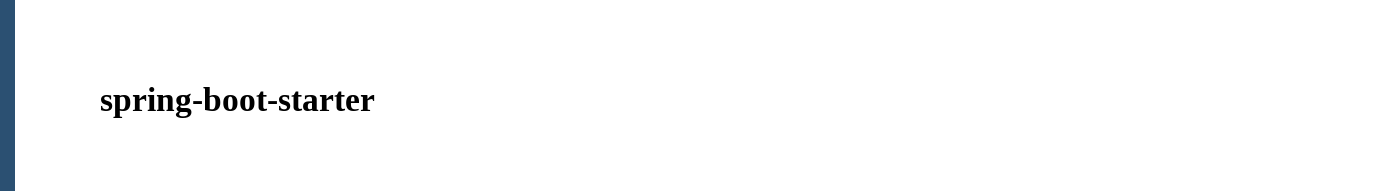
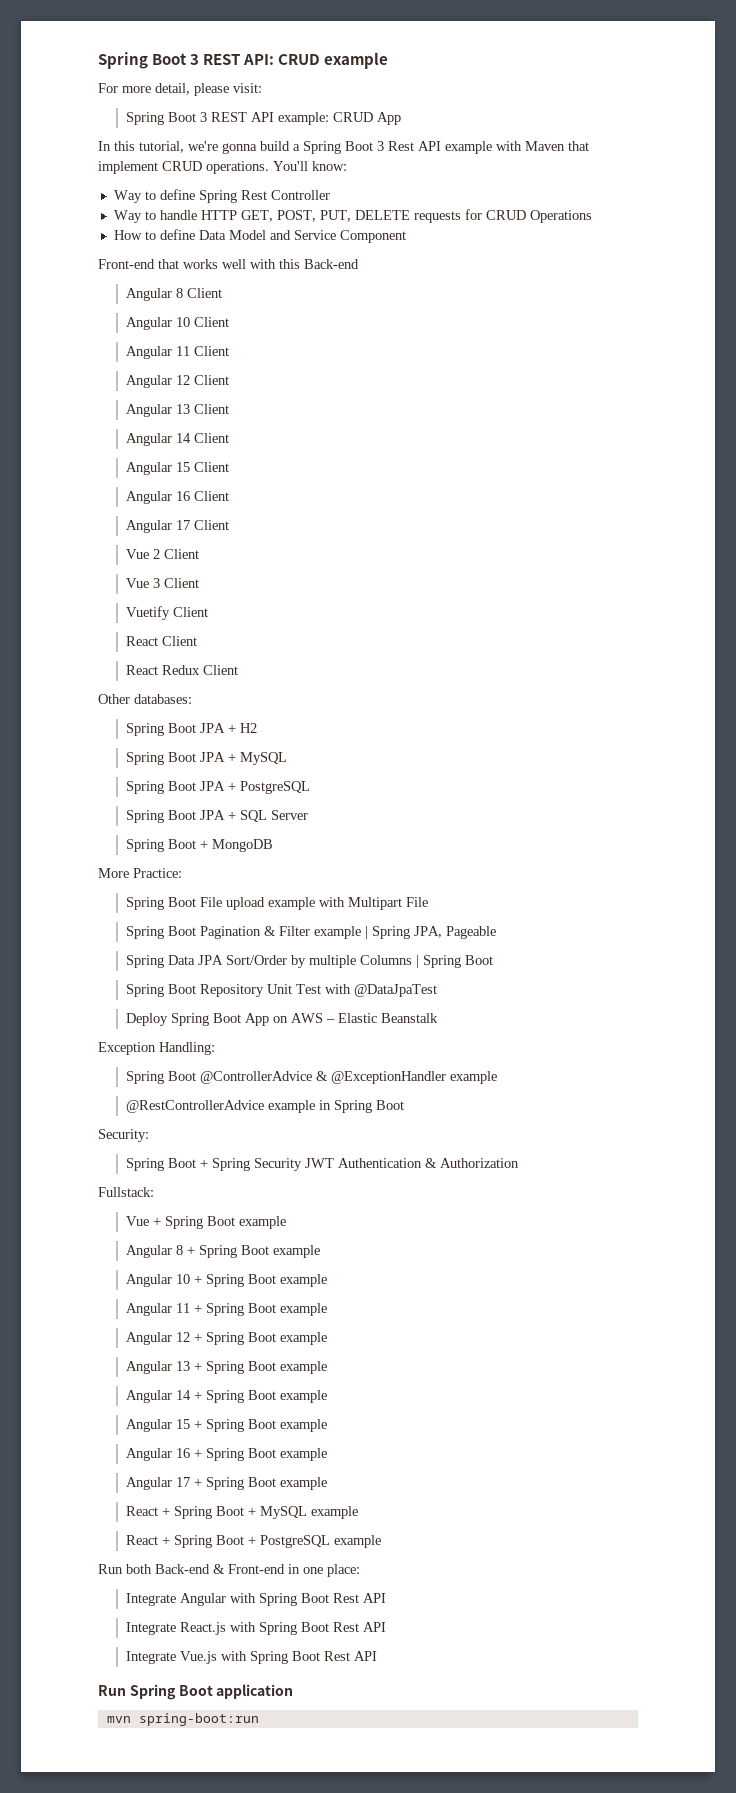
- spring-boot-starter
+ Spring Boot 3 REST API: CRUD example
+ For more detail, please visit:
+ Spring Boot 3 REST API example: CRUD App
+ In this tutorial, we're gonna build a Spring Boot 3 Rest API example with Maven that implement CRUD operations. You'll know:
+ Way to define Spring Rest Controller
+ Way to handle HTTP GET, POST, PUT, DELETE requests for CRUD Operations
+ How to define Data Model and Service Component
+ Front-end that works well with this Back-end
+ Angular 8 Client
+ Angular 10 Client
+ Angular 11 Client
+ Angular 12 Client
+ Angular 13 Client
+ Angular 14 Client
+ Angular 15 Client
+ Angular 16 Client
+ Angular 17 Client
+ Vue 2 Client
+ Vue 3 Client
+ Vuetify Client
+ React Client
+ React Redux Client
+ Other databases:
+ Spring Boot JPA + H2
+ Spring Boot JPA + MySQL
+ Spring Boot JPA + PostgreSQL
+ Spring Boot JPA + SQL Server
+ Spring Boot + MongoDB
+ More Practice:
+ Spring Boot File upload example with Multipart File
+ Spring Boot Pagination & Filter example | Spring JPA, Pageable
+ Spring Data JPA Sort/Order by multiple Columns | Spring Boot
+ Spring Boot Repository Unit Test with @DataJpaTest
+ Deploy Spring Boot App on AWS – Elastic Beanstalk
+ Exception Handling:
+ Spring Boot @ControllerAdvice & @ExceptionHandler example
+ @RestControllerAdvice example in Spring Boot
+ Security:
+ Spring Boot + Spring Security JWT Authentication & Authorization
+ Fullstack:
+ Vue + Spring Boot example
+ Angular 8 + Spring Boot example
+ Angular 10 + Spring Boot example
+ Angular 11 + Spring Boot example
+ Angular 12 + Spring Boot example
+ Angular 13 + Spring Boot example
+ Angular 14 + Spring Boot example
+ Angular 15 + Spring Boot example
+ Angular 16 + Spring Boot example
+ Angular 17 + Spring Boot example
+ React + Spring Boot + MySQL example
+ React + Spring Boot + PostgreSQL example
+ Run both Back-end & Front-end in one place:
+ Integrate Angular with Spring Boot Rest API
+ Integrate React.js with Spring Boot Rest API
+ Integrate Vue.js with Spring Boot Rest API
+ Run Spring Boot application
+ mvn spring-boot:run

